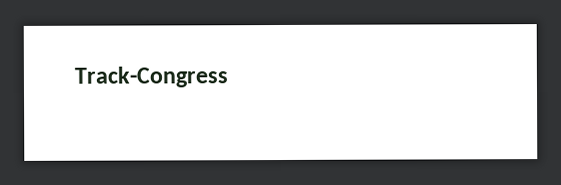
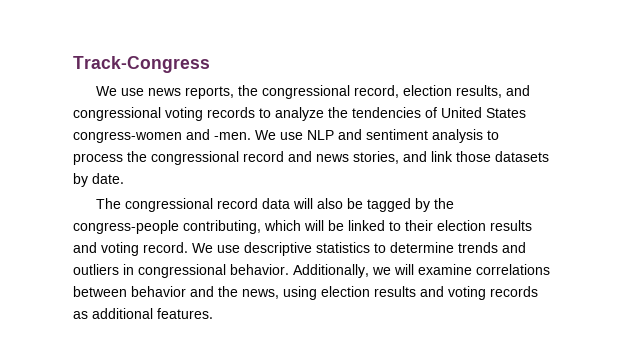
+ We use news reports, the congressional record, election results, and congressional voting records to analyze the tendencies of United States congress-women and -men. We use NLP and sentiment analysis to process the congressional record and news stories, and link those datasets by date.
+ The congressional record data will also be tagged by the congress-people contributing, which will be linked to their election results and voting record. We use descriptive statistics to determine trends and outliers in congressional behavior. Additionally, we will examine correlations between behavior and the news, using election results and voting records as additional features.

